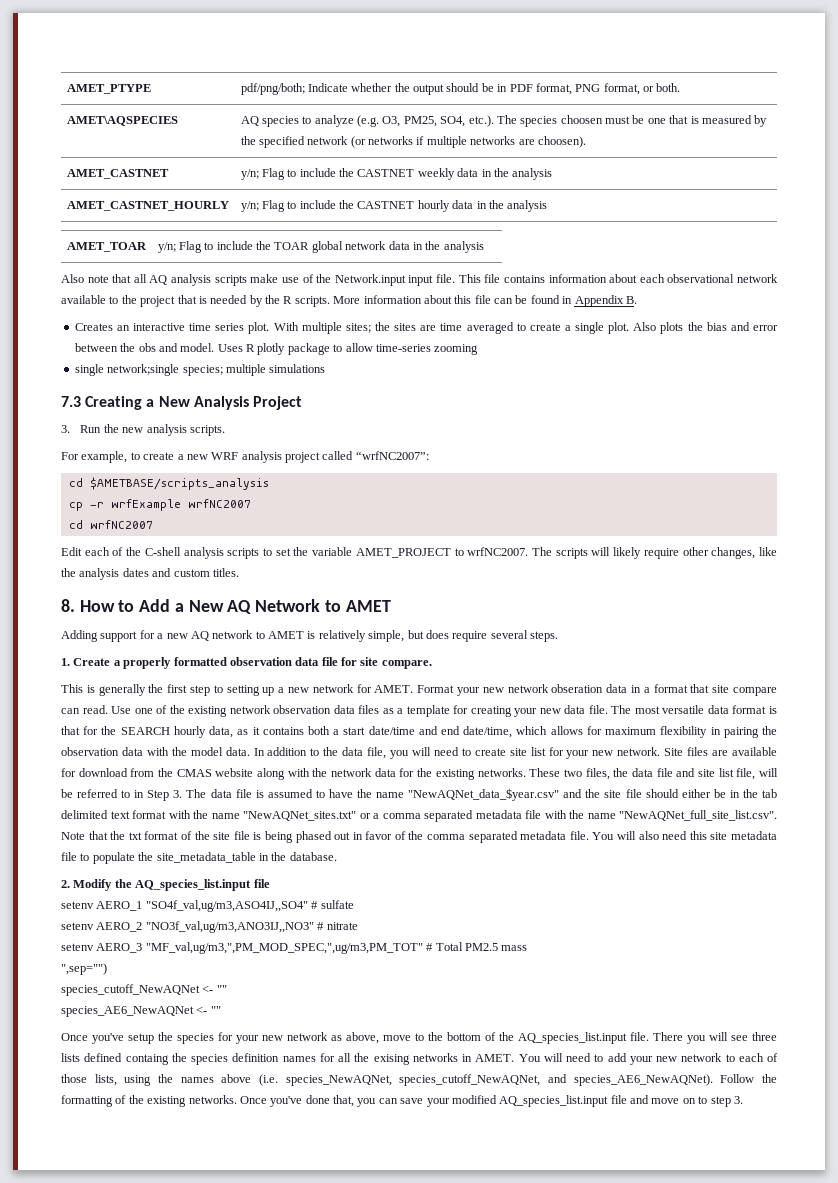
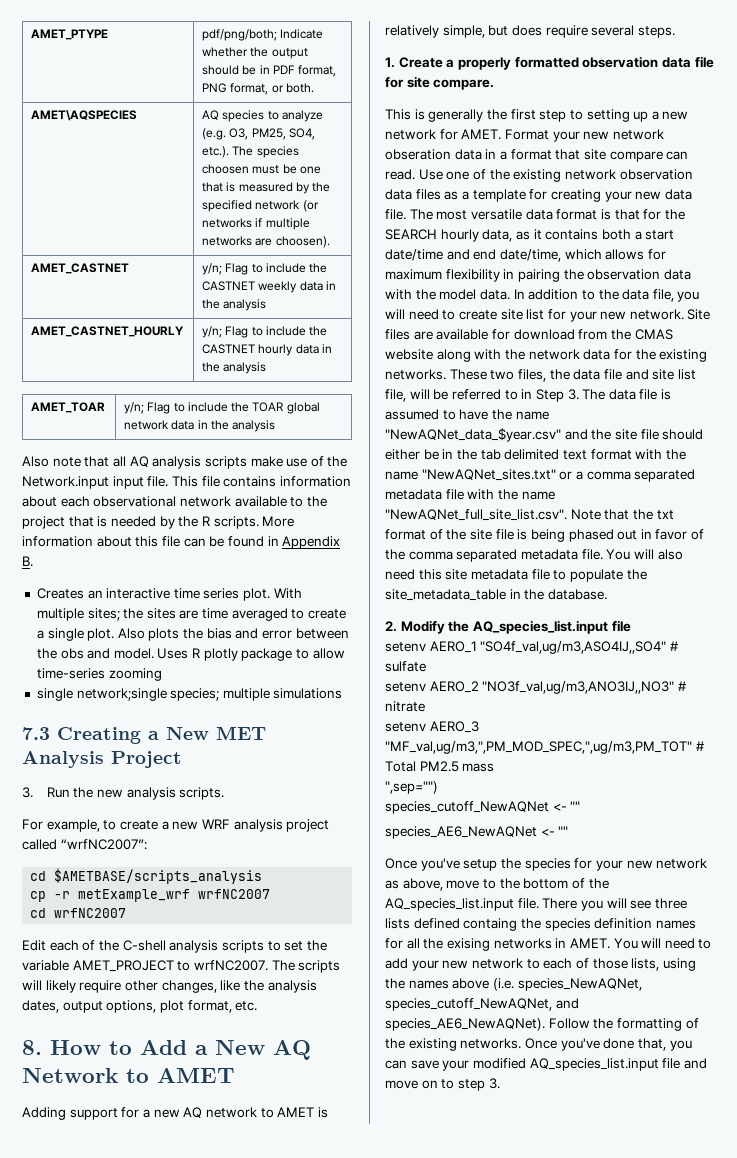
- 7.3 Creating a New Analysis Project
+ 7.3 Creating a New MET Analysis Project
- cp -r wrfExample wrfNC2007
+ cp -r metExample_wrf wrfNC2007
- The scripts will likely require other changes, like the analysis dates and custom titles.
+ The scripts will likely require other changes, like the analysis dates, output options, plot format, etc.

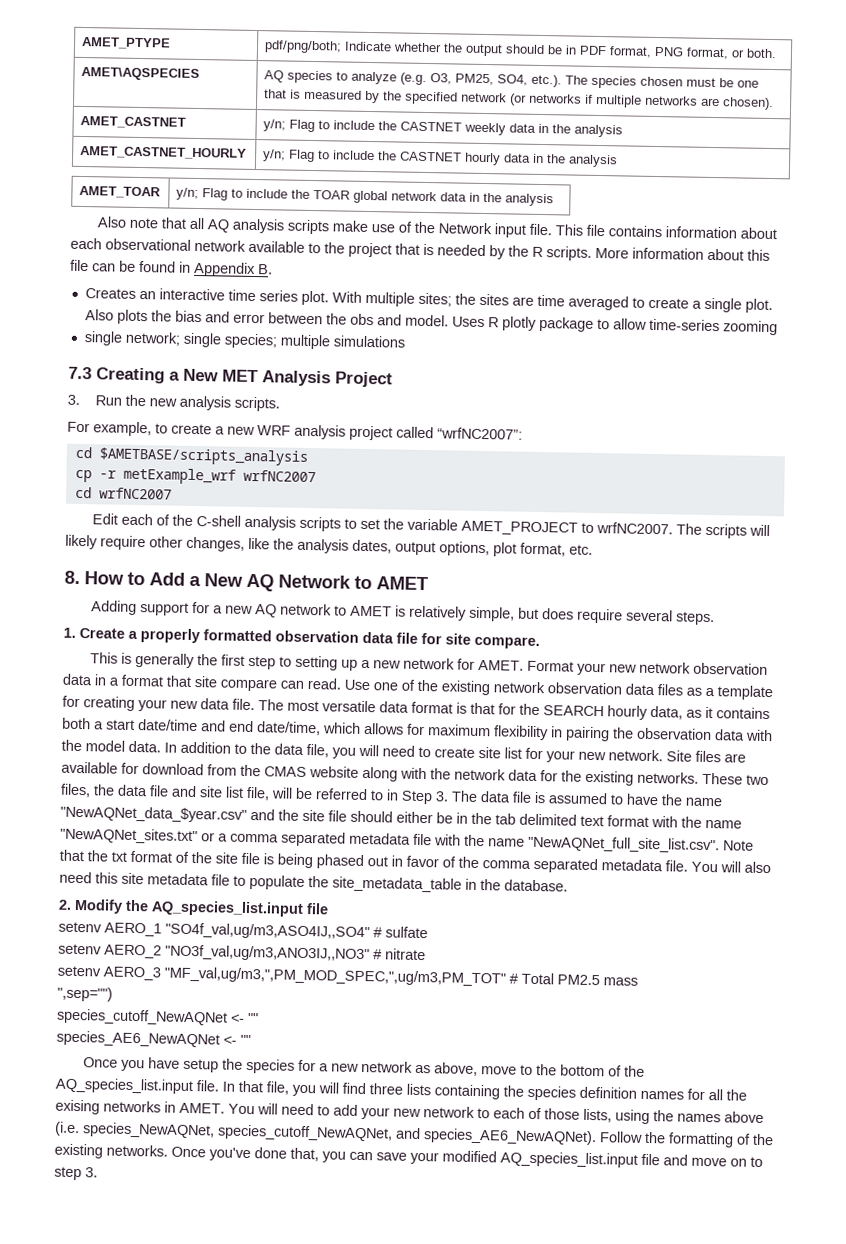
- AMET\AQSPECIES | AQ species to analyze (e.g. O3, PM25, SO4, etc.). The species choosen must be one that is measured by the specified network (or networks if multiple networks are choosen).
+ AMET\AQSPECIES | AQ species to analyze (e.g. O3, PM25, SO4, etc.). The species chosen must be one that is measured by the specified network (or networks if multiple networks are chosen).
- Also note that all AQ analysis scripts make use of the Network.input input file.
+ Also note that all AQ analysis scripts make use of the Network input file.
- single network;single species; multiple simulations
+ single network; single species; multiple simulations
- Format your new network obseration data in a format that site compare can read.
+ Format your new network observation data in a format that site compare can read.
- Once you've setup the species for your new network as above, move to the bottom of the AQ_species_list.input file.
+ Once you have setup the species for a new network as above, move to the bottom of the AQ_species_list.input file.
- There you will see three lists defined containg the species definition names for all the exising networks in AMET.
+ In that file, you will find three lists containing the species definition names for all the exising networks in AMET.

